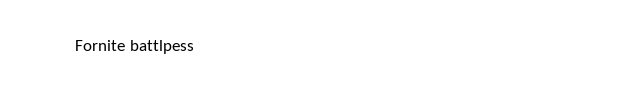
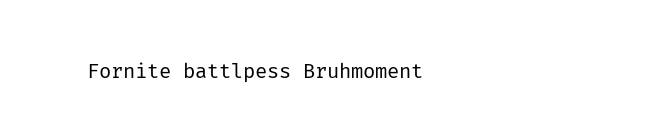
- Fornite battlpess
+ Fornite battlpess Bruhmoment

